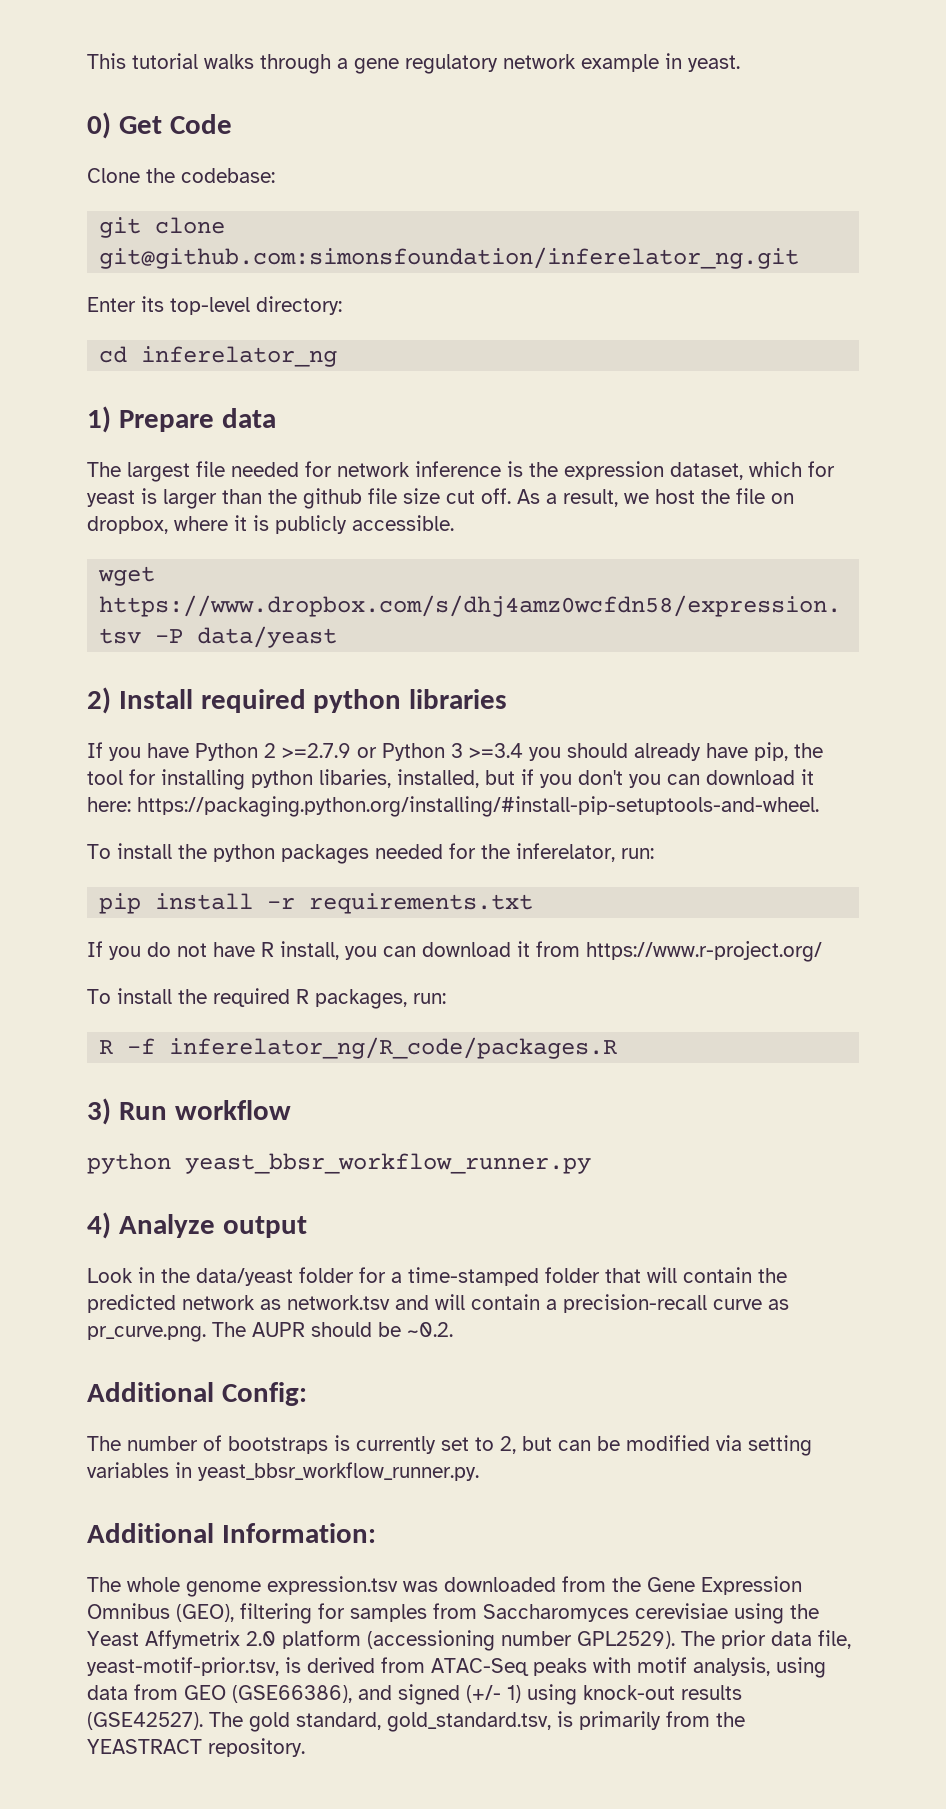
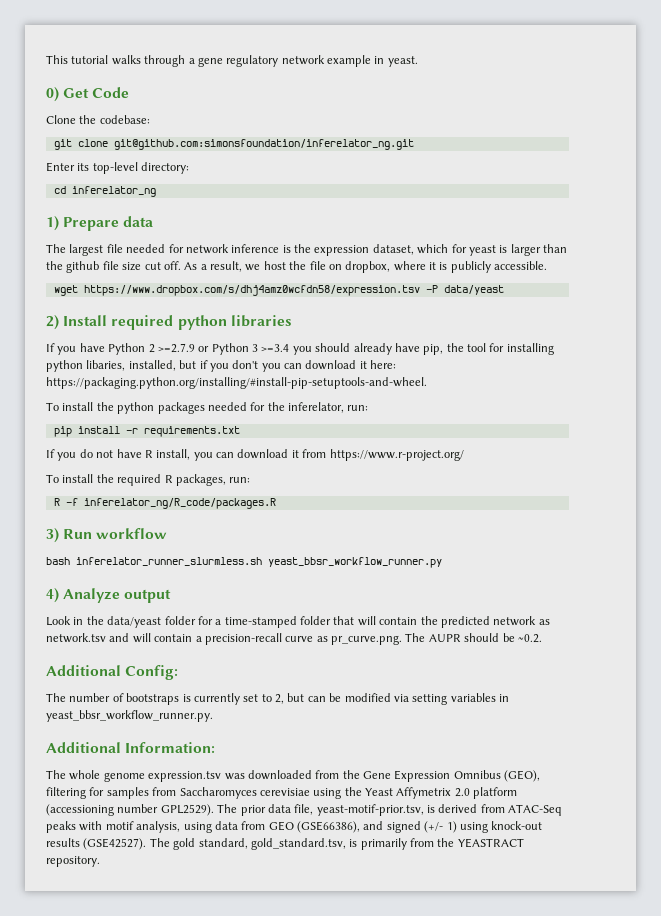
- python yeast_bbsr_workflow_runner.py
+ bash inferelator_runner_slurmless.sh yeast_bbsr_workflow_runner.py

